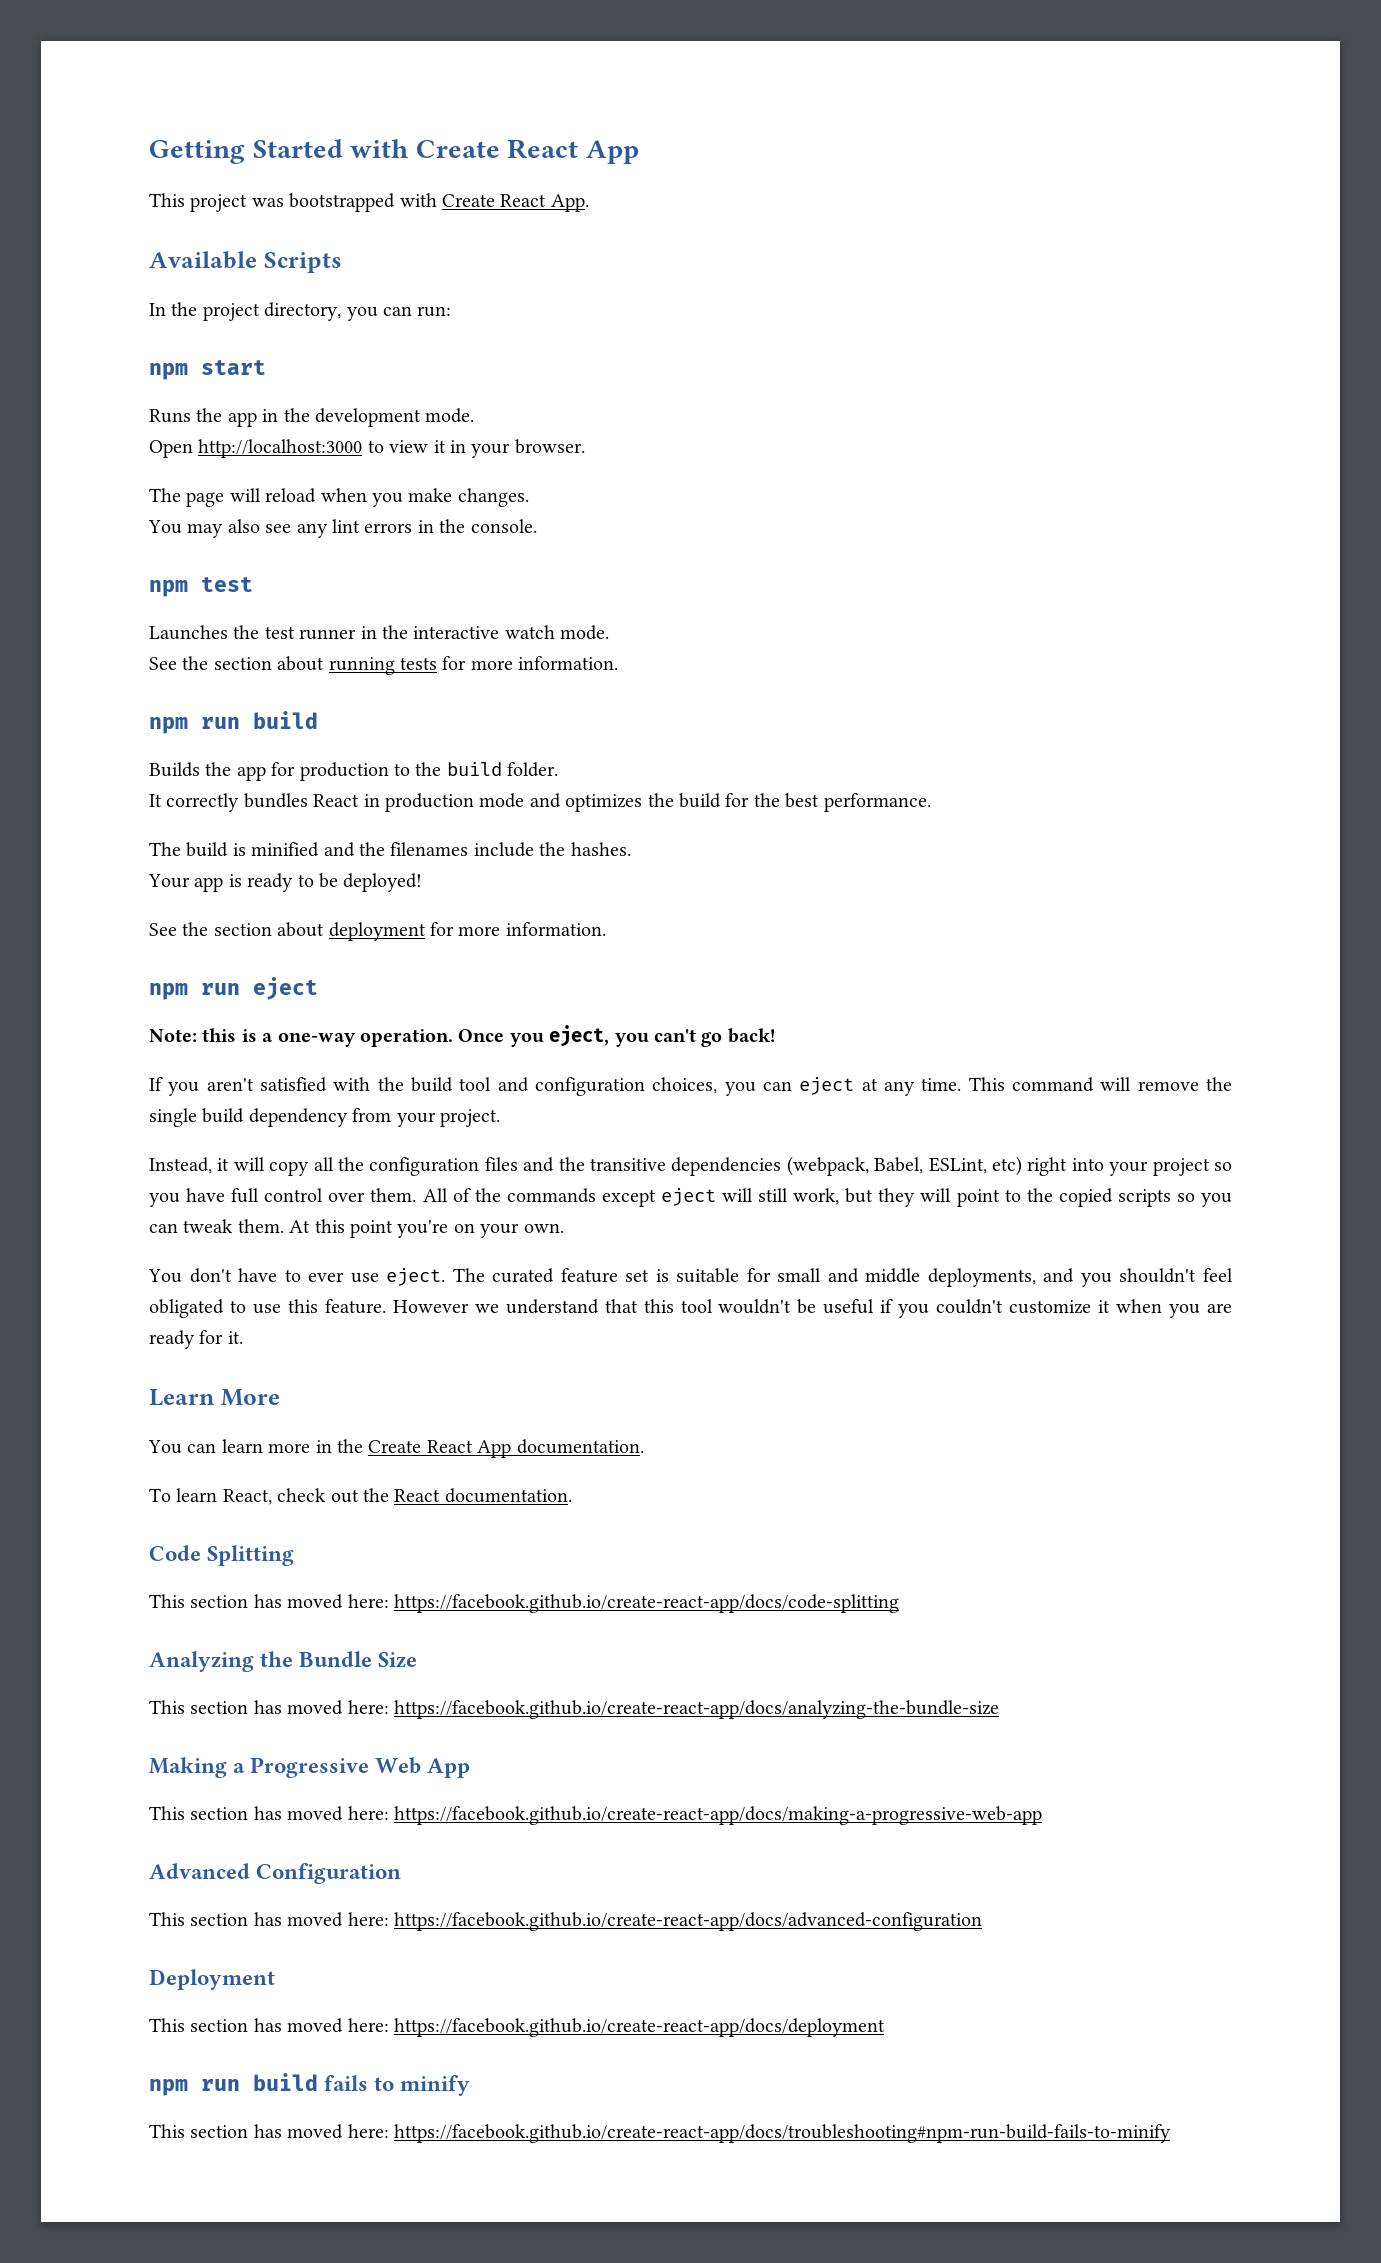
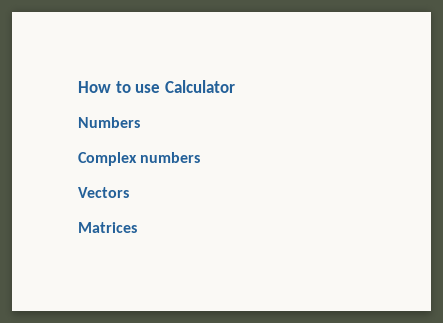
- Getting Started with Create React App
- This project was bootstrapped with Create React App.
- Available Scripts
- In the project directory, you can run:
- npm start
- Runs the app in the development mode.
- Open http://localhost:3000 to view it in your browser.
- The page will reload when you make changes.
- You may also see any lint errors in the console.
- npm test
- Launches the test runner in the interactive watch mode.
- See the section about running tests for more information.
- npm run build
- Builds the app for production to the build folder.
- It correctly bundles React in production mode and optimizes the build for the best performance.
- The build is minified and the filenames include the hashes.
- Your app is ready to be deployed!
- See the section about deployment for more information.
- npm run eject
- Note: this is a one-way operation. Once you eject, you can't go back!
- If you aren't satisfied with the build tool and configuration choices, you can eject at any time. This command will remove the single build dependency from your project.
- Instead, it will copy all the configuration files and the transitive dependencies (webpack, Babel, ESLint, etc) right into your project so you have full control over them. All of the commands except eject will still work, but they will point to the copied scripts so you can tweak them. At this point you're on your own.
- You don't have to ever use eject. The curated feature set is suitable for small and middle deployments, and you shouldn't feel obligated to use this feature. However we understand that this tool wouldn't be useful if you couldn't customize it when you are ready for it.
- Learn More
- You can learn more in the Create React App documentation.
- To learn React, check out the React documentation.
- Code Splitting
- This section has moved here: https://facebook.github.io/create-react-app/docs/code-splitting
- Analyzing the Bundle Size
- This section has moved here: https://facebook.github.io/create-react-app/docs/analyzing-the-bundle-size
- Making a Progressive Web App
- This section has moved here: https://facebook.github.io/create-react-app/docs/making-a-progressive-web-app
- Advanced Configuration
- This section has moved here: https://facebook.github.io/create-react-app/docs/advanced-configuration
- Deployment
- This section has moved here: https://facebook.github.io/create-react-app/docs/deployment
- npm run build fails to minify
- This section has moved here: https://facebook.github.io/create-react-app/docs/troubleshooting#npm-run-build-fails-to-minify
+ How to use Calculator
+ Numbers
+ Complex numbers
+ Vectors
+ Matrices

